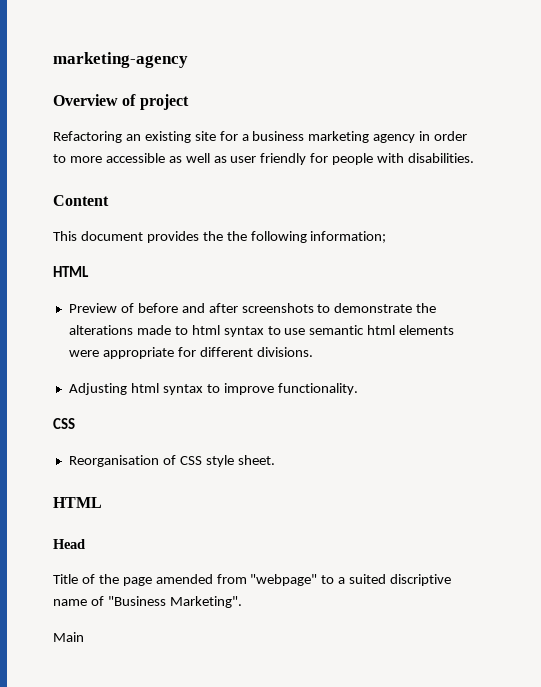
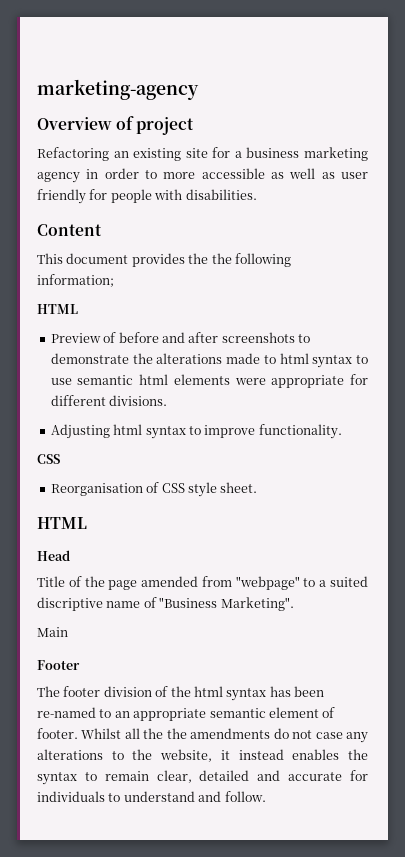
+ Footer
+ The footer division of the html syntax has been re-named to an appropriate semantic element of footer. Whilst all the the amendments do not case any alterations to the website, it instead enables the syntax to remain clear, detailed and accurate for individuals to understand and follow.

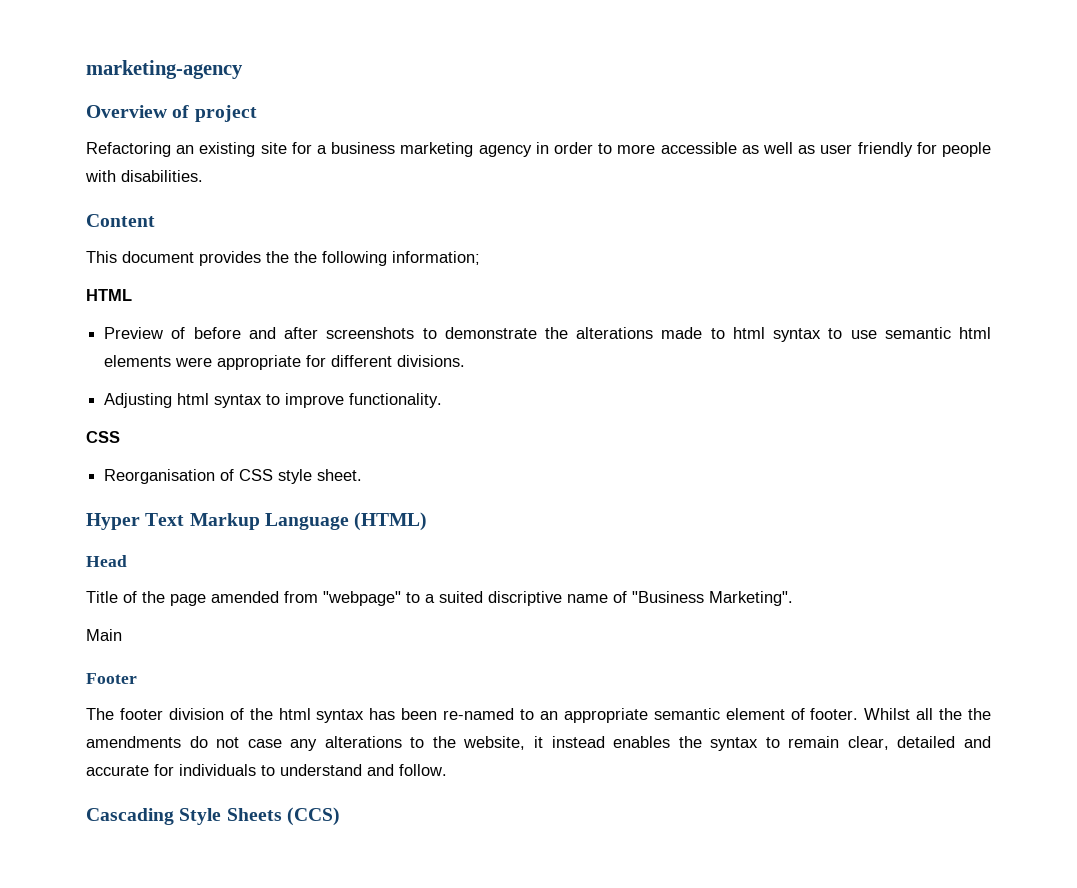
  Reorganisation of CSS style sheet.
- HTML
+ Hyper Text Markup Language (HTML)
+ Cascading Style Sheets (CCS)

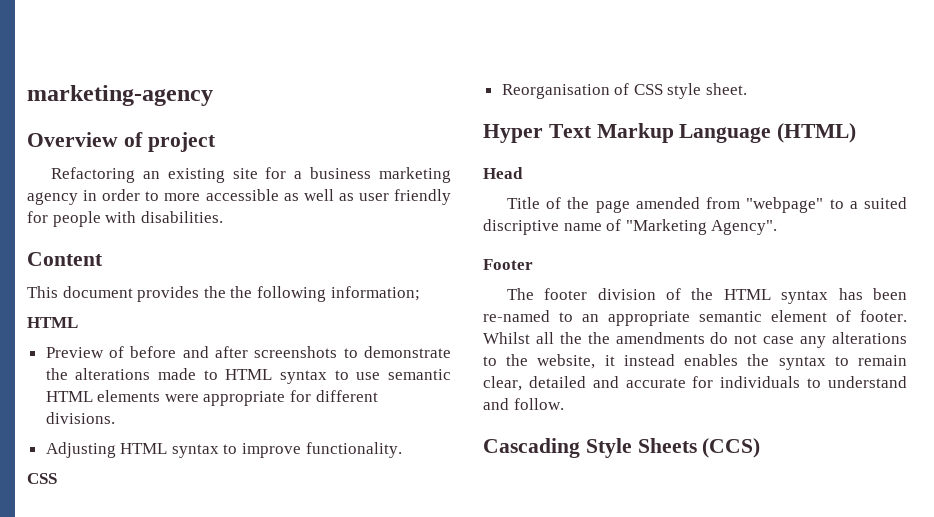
- Preview of before and after screenshots to demonstrate the alterations made to html syntax to use semantic html elements were appropriate for different divisions.
+ Preview of before and after screenshots to demonstrate the alterations made to HTML syntax to use semantic HTML elements were appropriate for different divisions.
- Adjusting html syntax to improve functionality.
+ Adjusting HTML syntax to improve functionality.
- Title of the page amended from "webpage" to a suited discriptive name of "Business Marketing".
- Main
+ Title of the page amended from "webpage" to a suited discriptive name of "Marketing Agency".
- The footer division of the html syntax has been re-named to an appropriate semantic element of footer.
+ The footer division of the HTML syntax has been re-named to an appropriate semantic element of footer.

